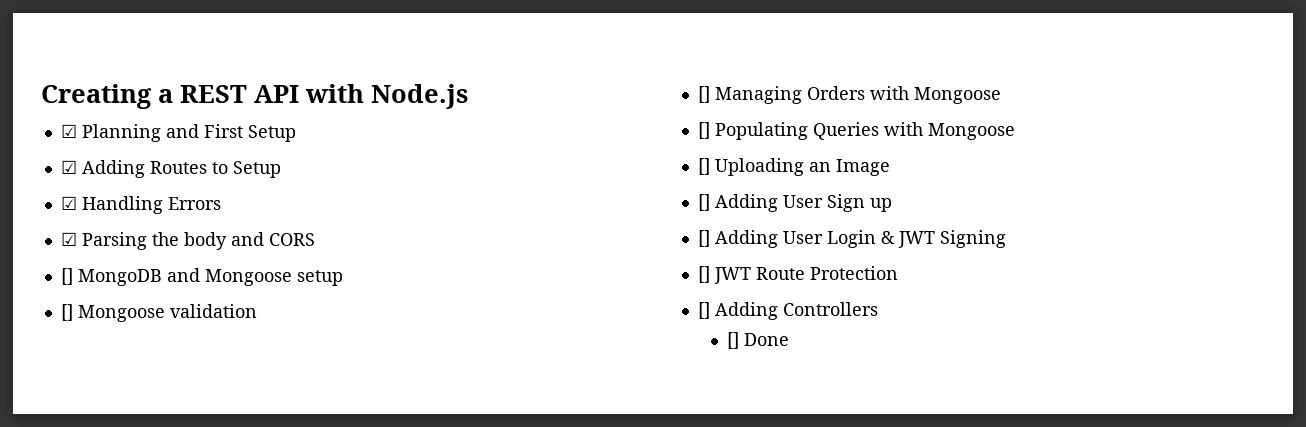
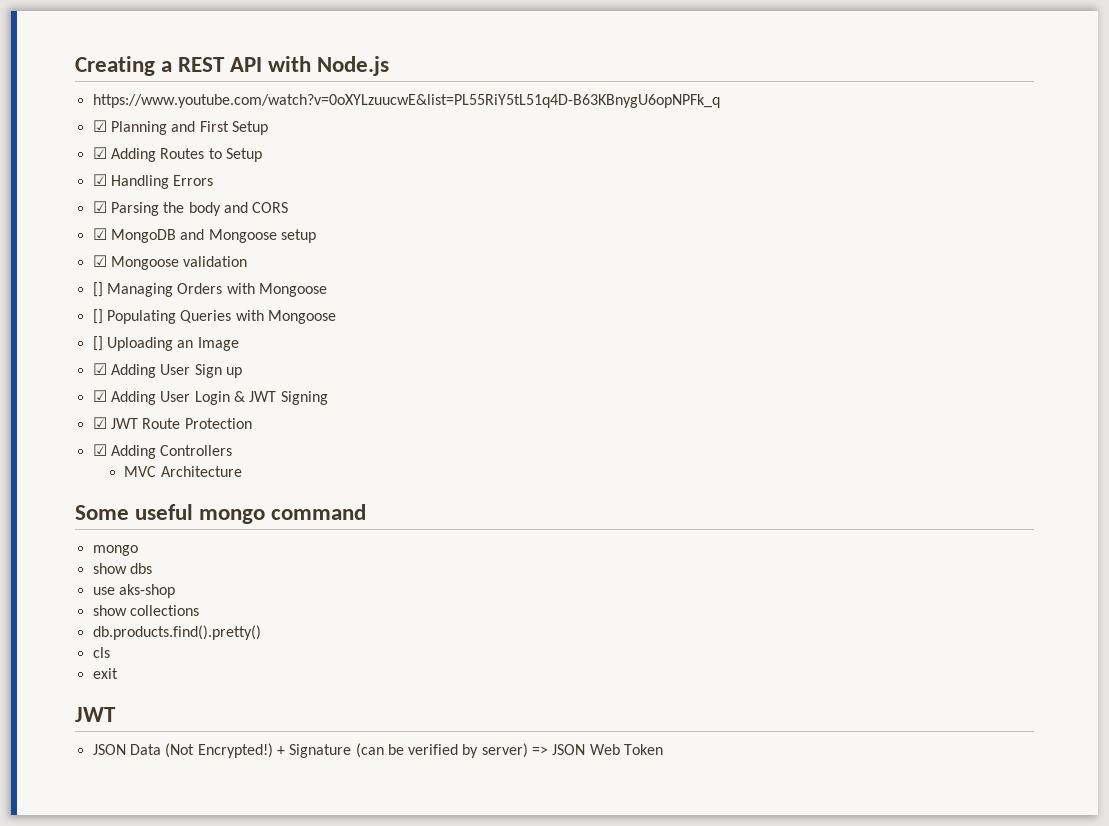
+ https://www.youtube.com/watch?v=0oXYLzuucwE&list=PL55RiY5tL51q4D-B63KBnygU6opNPFk_q
- [] MongoDB and Mongoose setup
+ ☑ MongoDB and Mongoose setup
- [] Mongoose validation
+ ☑ Mongoose validation
- [] Adding User Sign up
+ ☑ Adding User Sign up
- [] Adding User Login & JWT Signing
+ ☑ Adding User Login & JWT Signing
- [] JWT Route Protection
+ ☑ JWT Route Protection
- [] Adding Controllers
+ ☑ Adding Controllers
- [] Done
+ MVC Architecture
+ Some useful mongo command
+ mongo
+ show dbs
+ use aks-shop
+ show collections
+ db.products.find().pretty()
+ cls
+ exit
+ JWT
+ JSON Data (Not Encrypted!) + Signature (can be verified by server) => JSON Web Token

